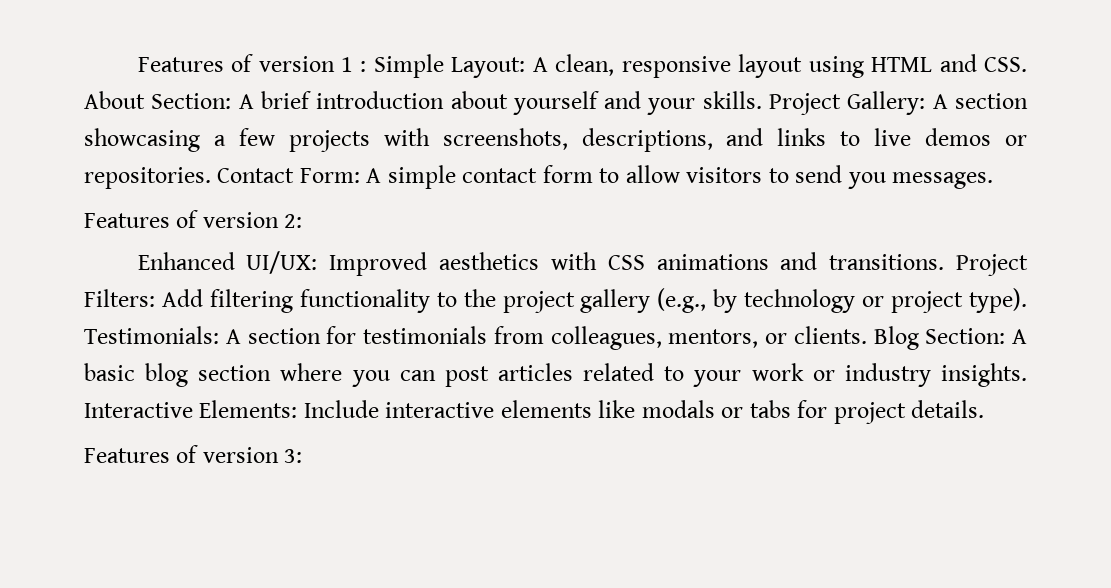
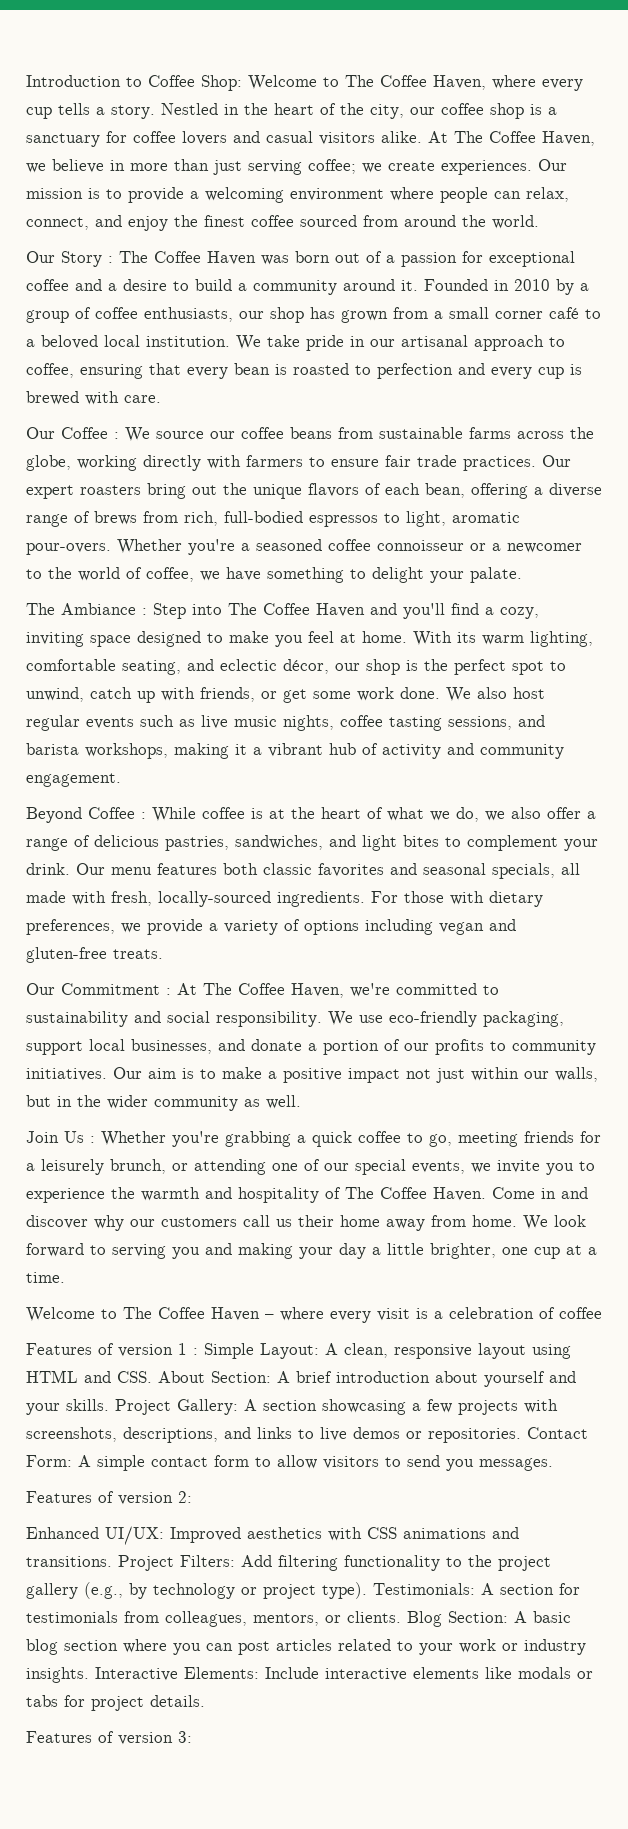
+ Introduction to Coffee Shop: Welcome to The Coffee Haven, where every cup tells a story. Nestled in the heart of the city, our coffee shop is a sanctuary for coffee lovers and casual visitors alike. At The Coffee Haven, we believe in more than just serving coffee; we create experiences. Our mission is to provide a welcoming environment where people can relax, connect, and enjoy the finest coffee sourced from around the world.
+ Our Story : The Coffee Haven was born out of a passion for exceptional coffee and a desire to build a community around it. Founded in 2010 by a group of coffee enthusiasts, our shop has grown from a small corner café to a beloved local institution. We take pride in our artisanal approach to coffee, ensuring that every bean is roasted to perfection and every cup is brewed with care.
+ Our Coffee : We source our coffee beans from sustainable farms across the globe, working directly with farmers to ensure fair trade practices. Our expert roasters bring out the unique flavors of each bean, offering a diverse range of brews from rich, full-bodied espressos to light, aromatic pour-overs. Whether you're a seasoned coffee connoisseur or a newcomer to the world of coffee, we have something to delight your palate.
+ The Ambiance : Step into The Coffee Haven and you'll find a cozy, inviting space designed to make you feel at home. With its warm lighting, comfortable seating, and eclectic décor, our shop is the perfect spot to unwind, catch up with friends, or get some work done. We also host regular events such as live music nights, coffee tasting sessions, and barista workshops, making it a vibrant hub of activity and community engagement.
+ Beyond Coffee : While coffee is at the heart of what we do, we also offer a range of delicious pastries, sandwiches, and light bites to complement your drink. Our menu features both classic favorites and seasonal specials, all made with fresh, locally-sourced ingredients. For those with dietary preferences, we provide a variety of options including vegan and gluten-free treats.
+ Our Commitment : At The Coffee Haven, we're committed to sustainability and social responsibility. We use eco-friendly packaging, support local businesses, and donate a portion of our profits to community initiatives. Our aim is to make a positive impact not just within our walls, but in the wider community as well.
+ Join Us : Whether you're grabbing a quick coffee to go, meeting friends for a leisurely brunch, or attending one of our special events, we invite you to experience the warmth and hospitality of The Coffee Haven. Come in and discover why our customers call us their home away from home. We look forward to serving you and making your day a little brighter, one cup at a time.
+ Welcome to The Coffee Haven – where every visit is a celebration of coffee

